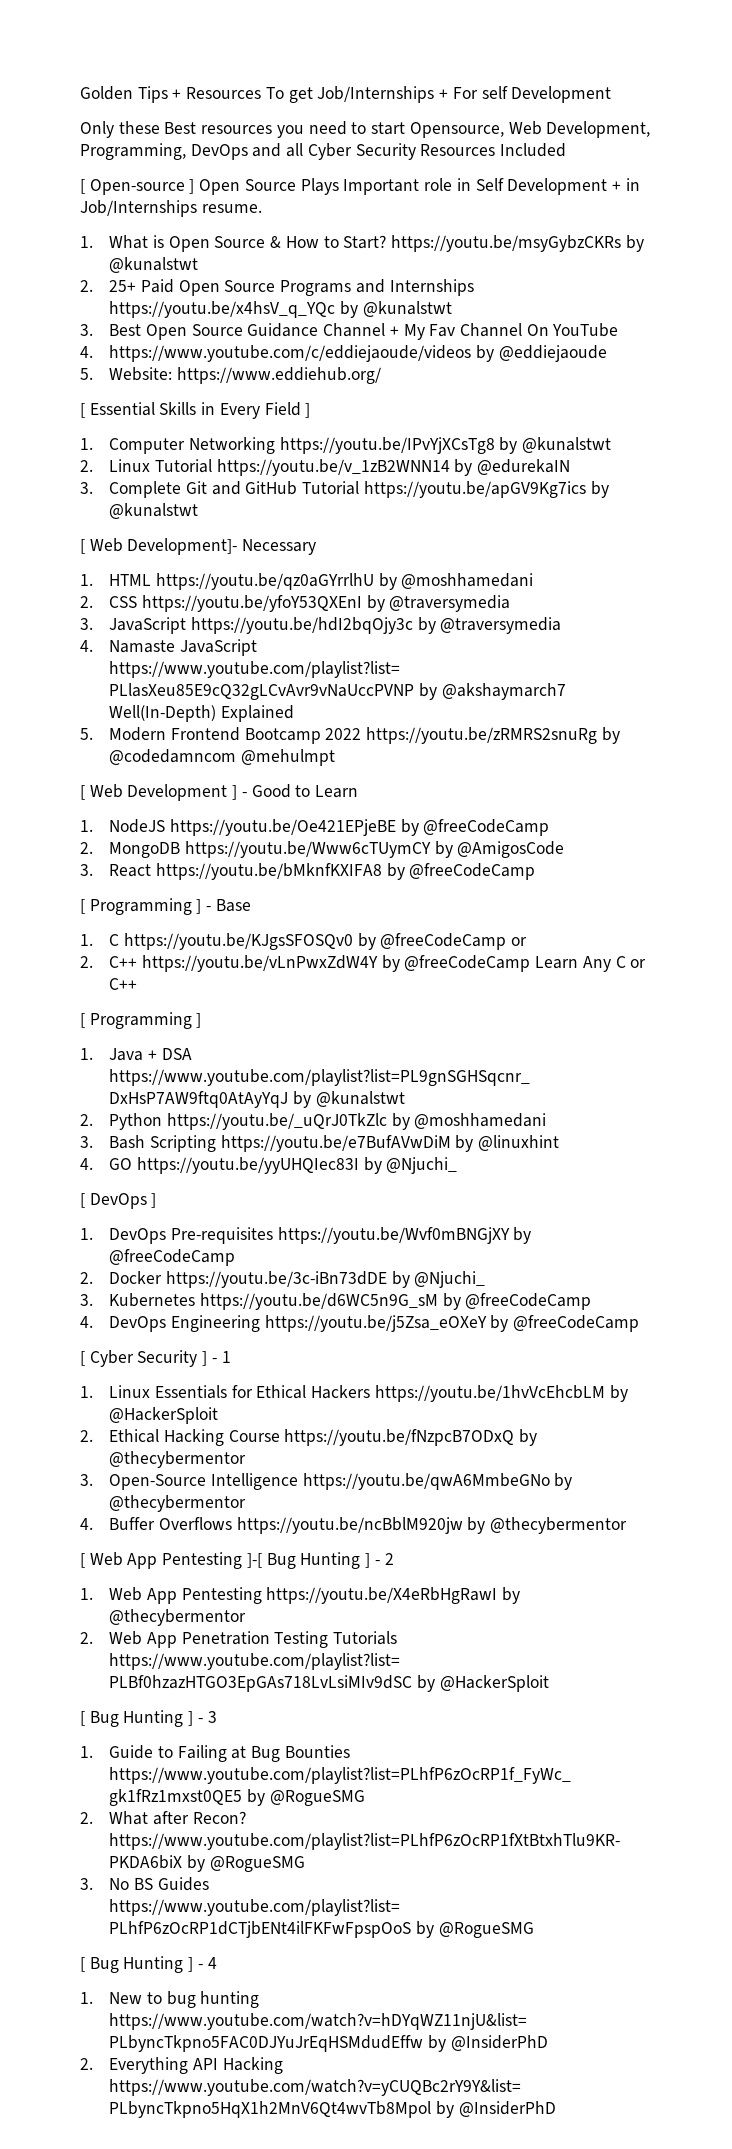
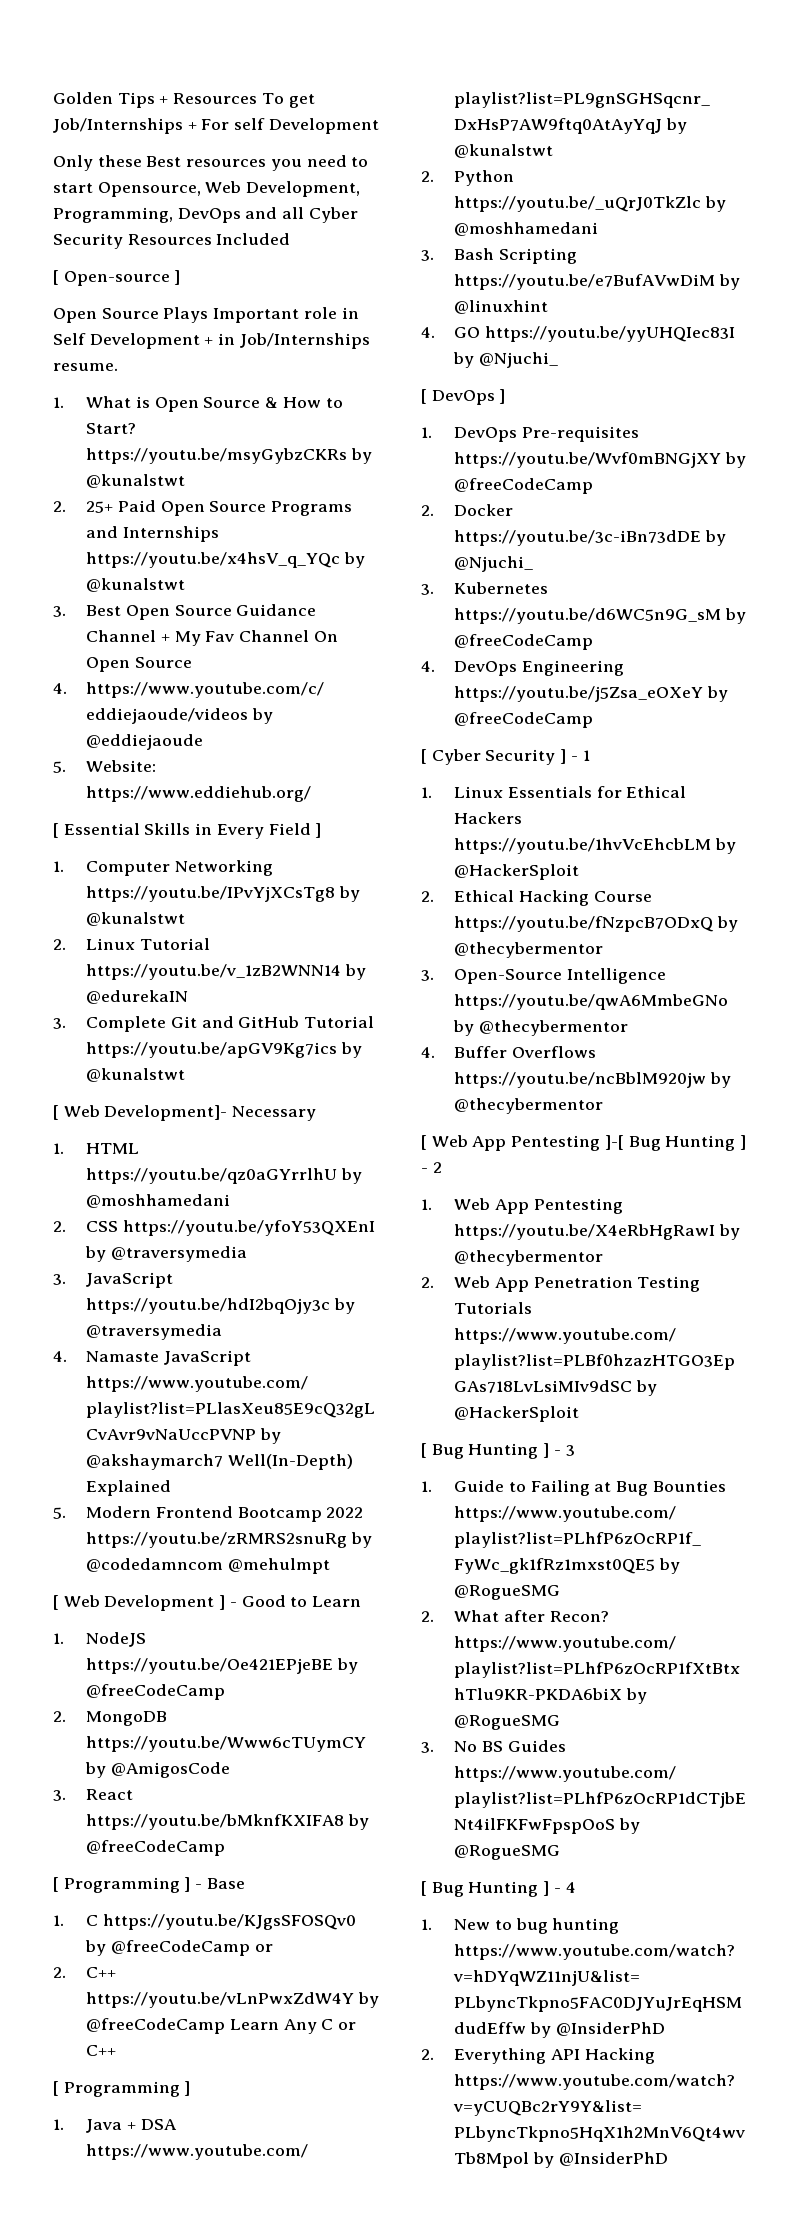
- [ Open-source ] Open Source Plays Important role in Self Development + in Job/Internships resume.
+ [ Open-source ]
+ Open Source Plays Important role in Self Development + in Job/Internships resume.
- 3. Best Open Source Guidance Channel + My Fav Channel On YouTube
+ 3. Best Open Source Guidance Channel + My Fav Channel On Open Source

